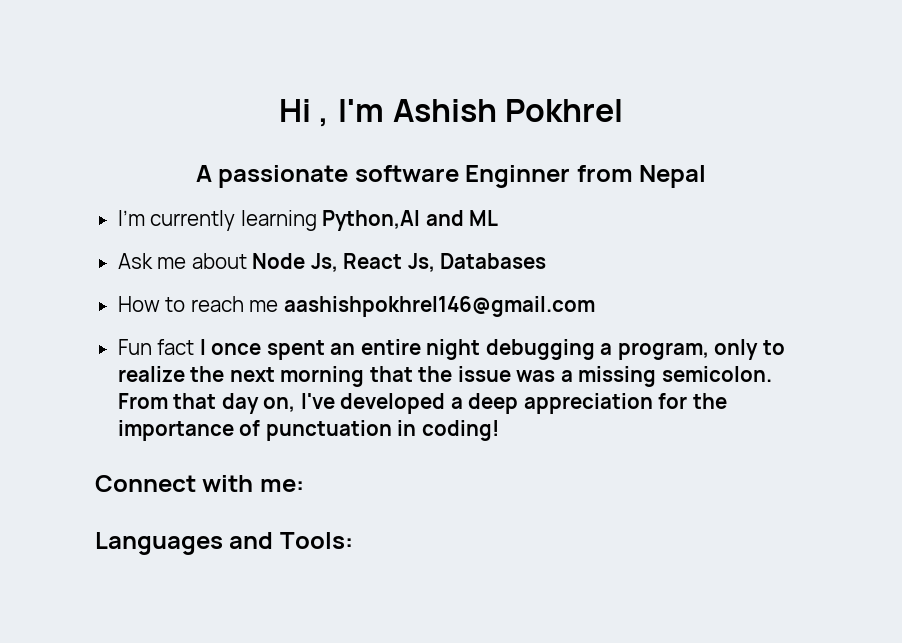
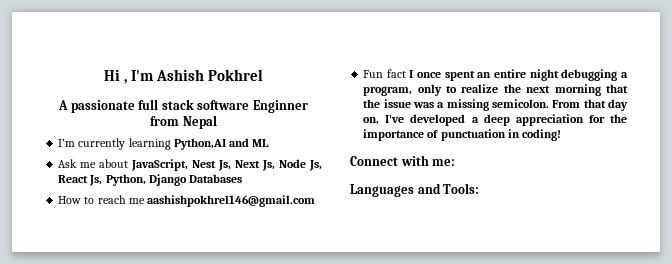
- A passionate software Enginner from Nepal
+ A passionate full stack software Enginner from Nepal
- Ask me about Node Js, React Js, Databases
+ Ask me about JavaScript, Nest Js, Next Js, Node Js, React Js, Python, Django Databases

